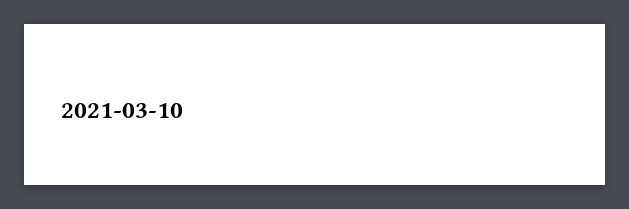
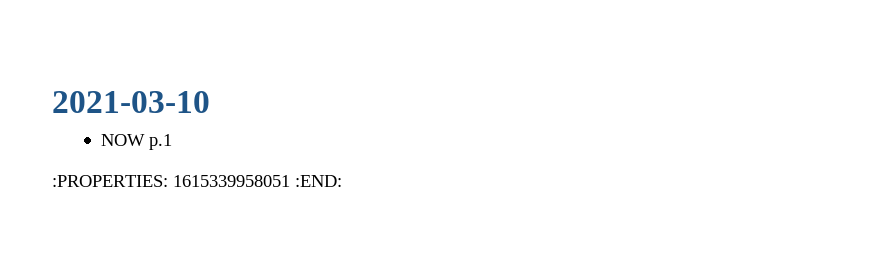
+ NOW p.1
+ :PROPERTIES: 1615339958051 :END:

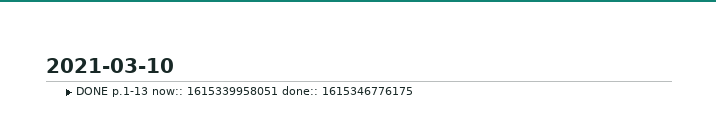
- NOW p.1
- :PROPERTIES: 1615339958051 :END:
+ DONE p.1-13 now:: 1615339958051 done:: 1615346776175

